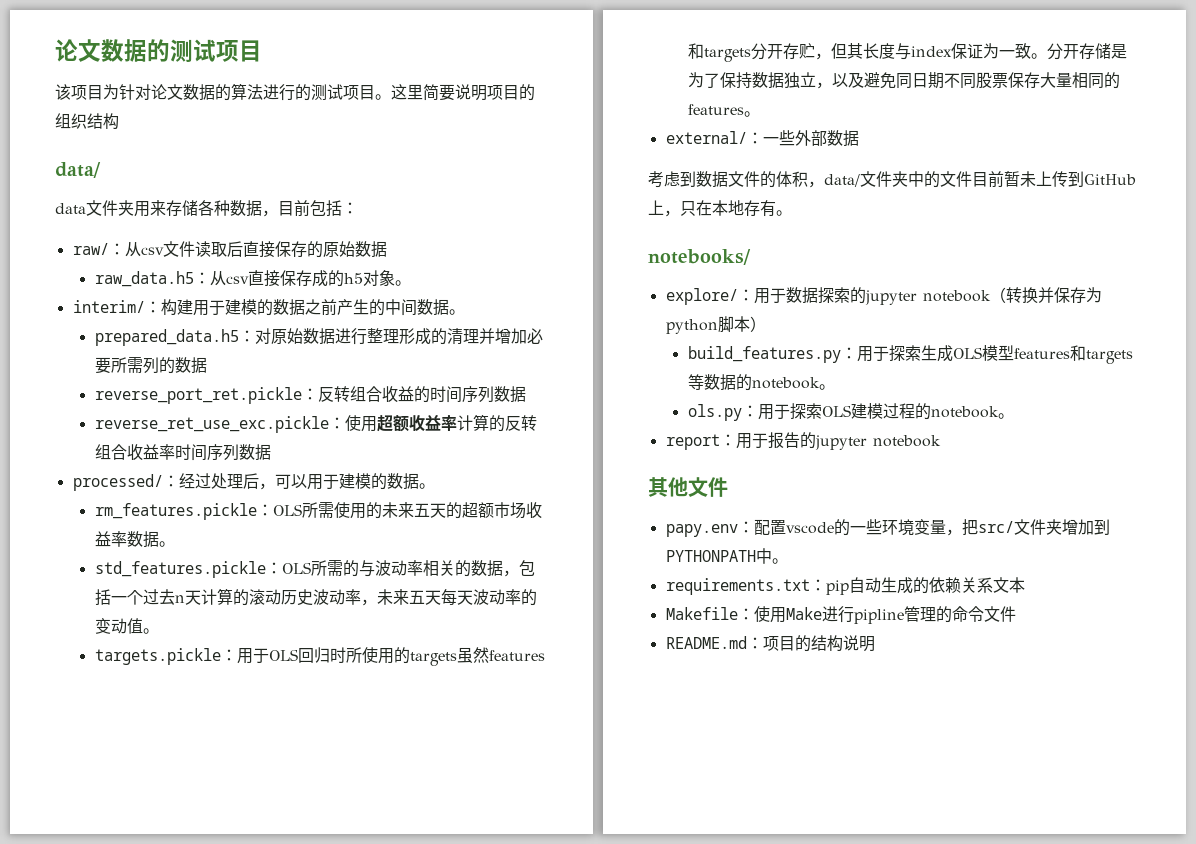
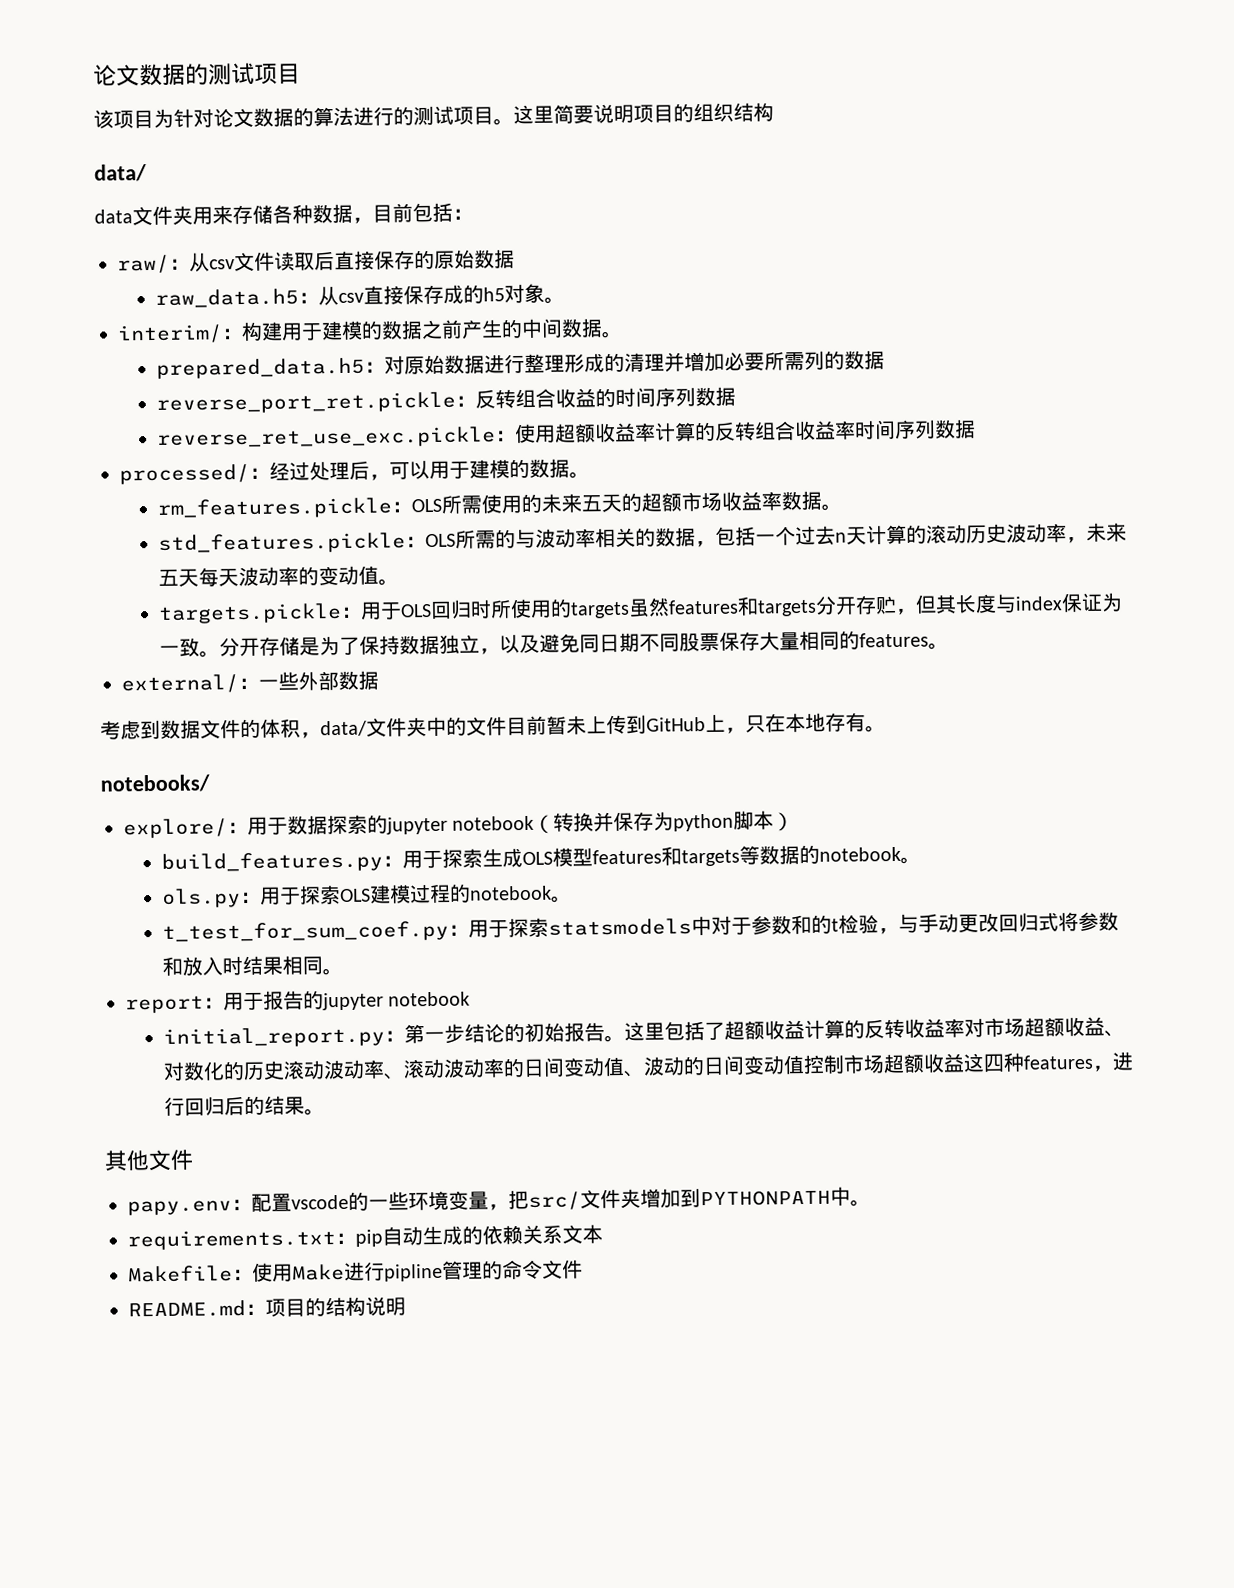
+ t_test_for_sum_coef.py：用于探索statsmodels中对于参数和的t检验，与手动更改回归式将参数和放入时结果相同。
+ initial_report.py：第一步结论的初始报告。这里包括了超额收益计算的反转收益率对市场超额收益、对数化的历史滚动波动率、滚动波动率的日间变动值、波动的日间变动值控制市场超额收益这四种features，进行回归后的结果。

